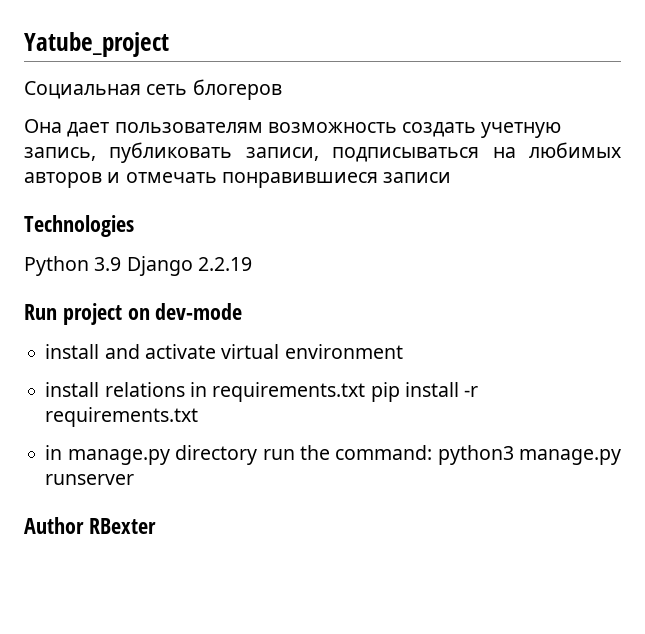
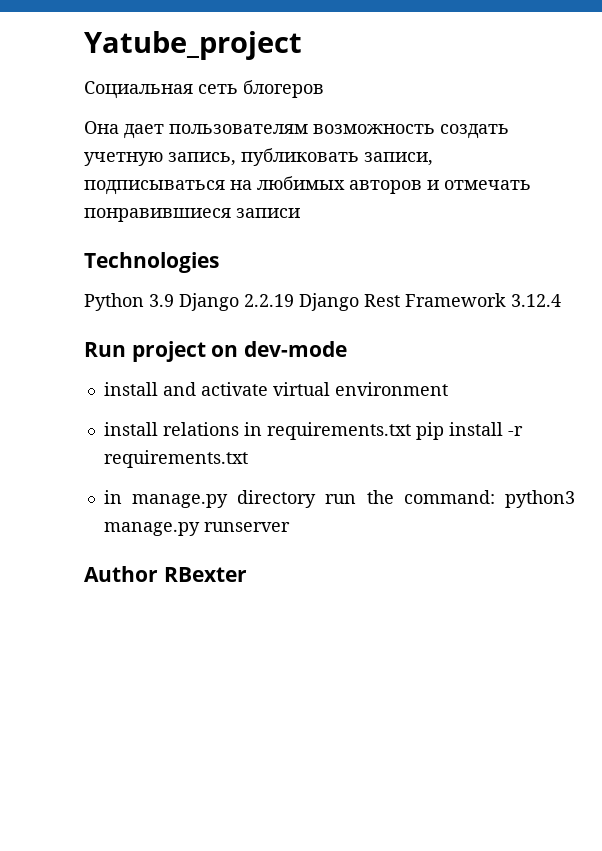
- Python 3.9 Django 2.2.19
+ Python 3.9 Django 2.2.19 Django Rest Framework 3.12.4

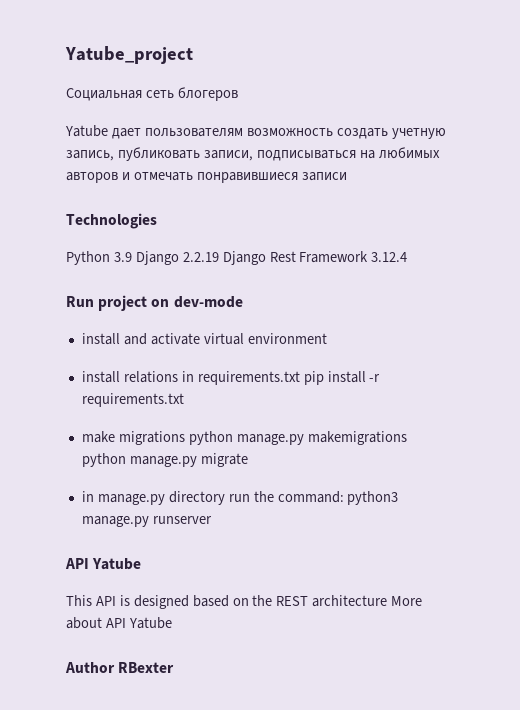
- Она дает пользователям возможность создать учетную запись, публиковать записи, подписываться на любимых авторов и отмечать понравившиеся записи
+ Yatube дает пользователям возможность создать учетную запись, публиковать записи, подписываться на любимых авторов и отмечать понравившиеся записи
+ make migrations python manage.py makemigrations python manage.py migrate
  in manage.py directory run the command: python3 manage.py runserver
+ API Yatube
+ This API is designed based on the REST architecture More about API Yatube

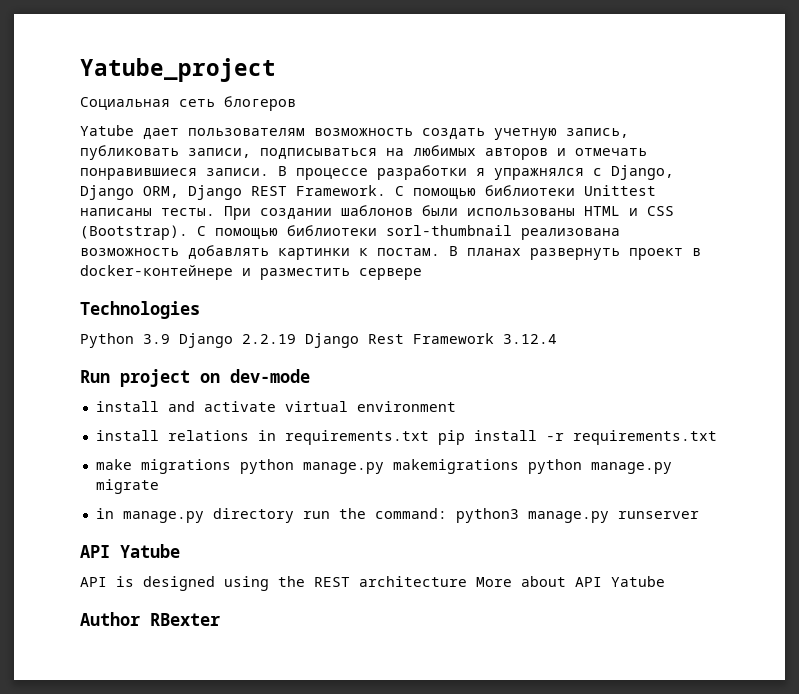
- Yatube дает пользователям возможность создать учетную запись, публиковать записи, подписываться на любимых авторов и отмечать понравившиеся записи
+ Yatube дает пользователям возможность создать учетную запись, публиковать записи, подписываться на любимых авторов и отмечать понравившиеся записи. В процессе разработки я упражнялся с Django, Django ORM, Django REST Framework. С помощью библиотеки Unittest написаны тесты. При создании шаблонов были использованы HTML и CSS (Bootstrap). С помощью библиотеки sorl-thumbnail реализована возможность добавлять картинки к постам. В планах развернуть проект в docker-контейнере и разместить сервере
- This API is designed based on the REST architecture More about API Yatube
+ API is designed using the REST architecture More about API Yatube

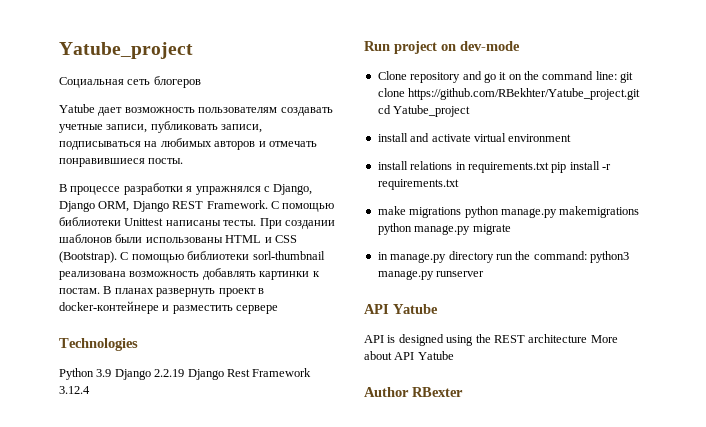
- Yatube дает пользователям возможность создать учетную запись, публиковать записи, подписываться на любимых авторов и отмечать понравившиеся записи. В процессе разработки я упражнялся с Django, Django ORM, Django REST Framework.
+ Yatube дает возможность пользователям создавать учетные записи, публиковать записи, подписываться на любимых авторов и отмечать понравившиеся посты.
+ В процессе разработки я упражнялся с Django, Django ORM, Django REST Framework.
+ Clone repository and go it on the command line: git clone https://github.com/RBekhter/Yatube_project.git cd Yatube_project

